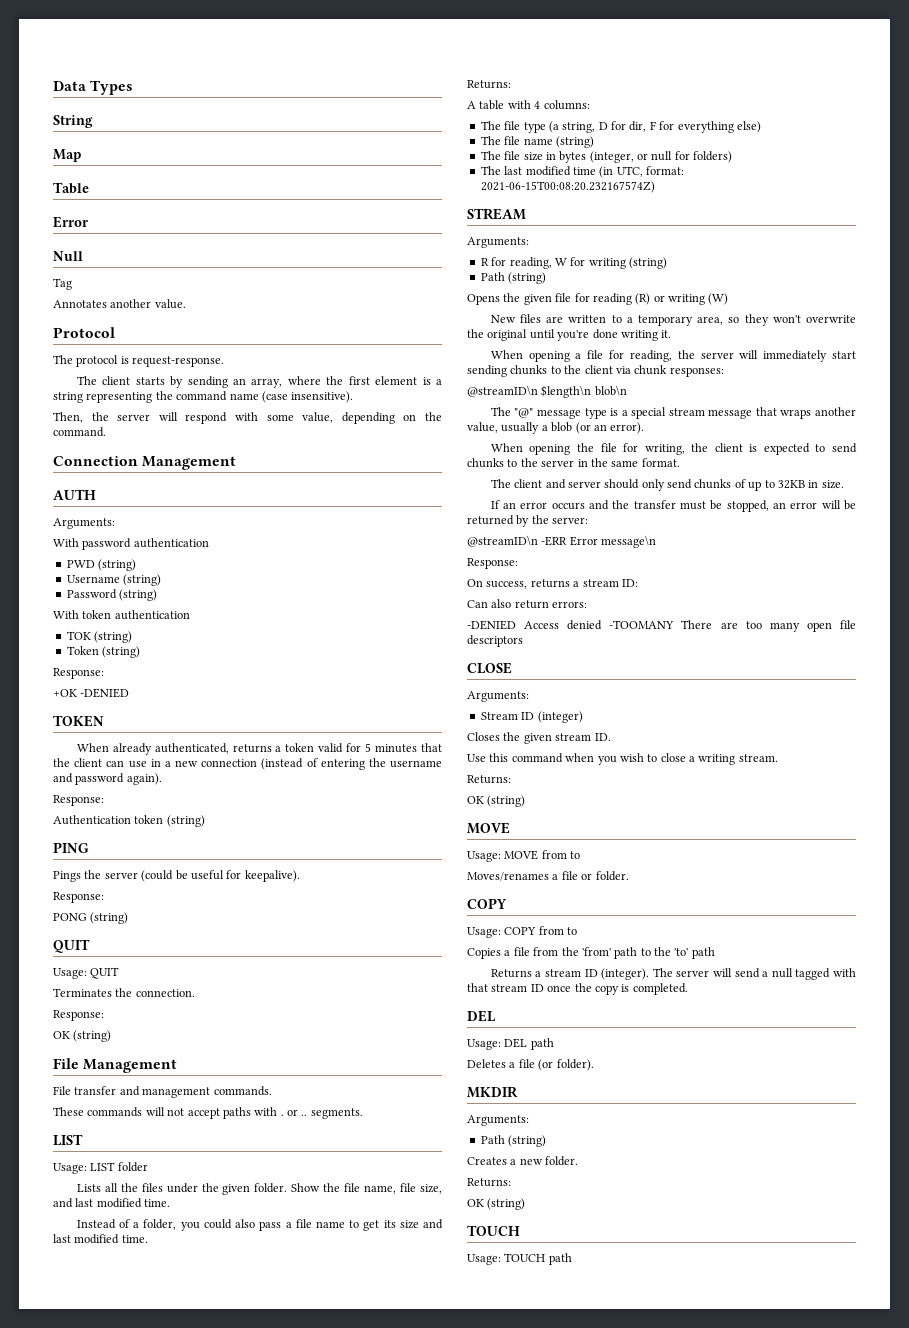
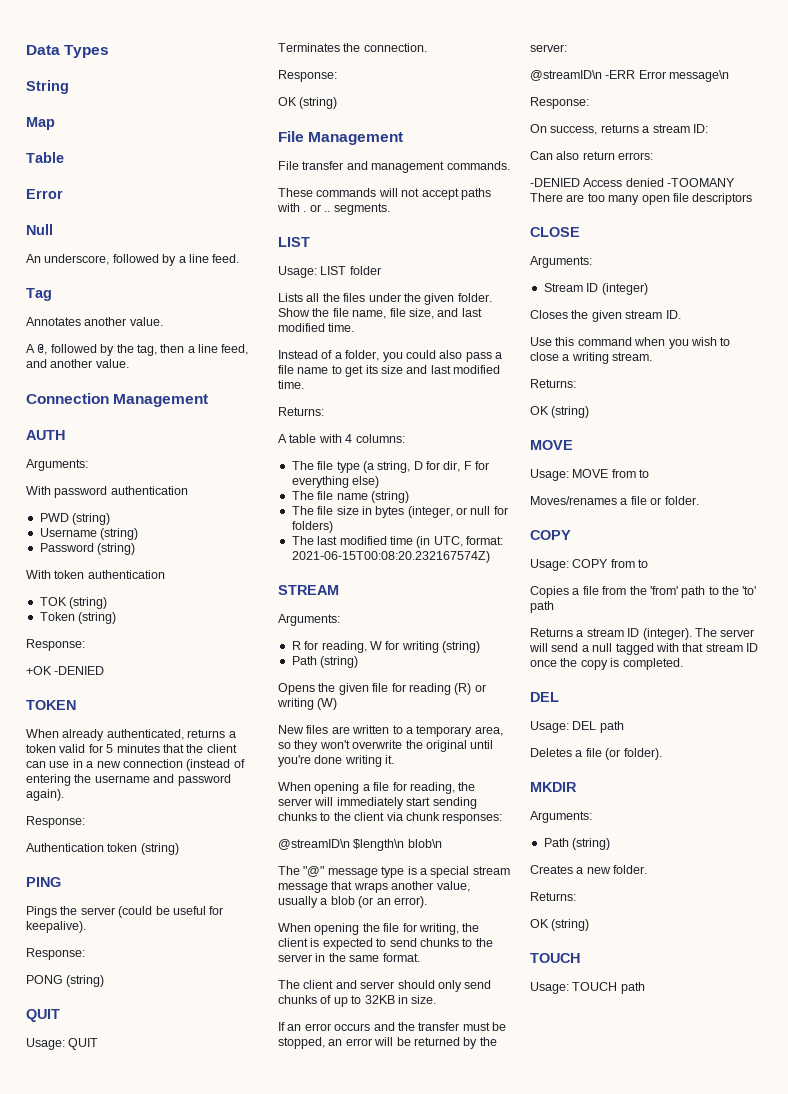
+ An underscore, followed by a line feed.
  Tag
  Annotates another value.
- Protocol
- The protocol is request-response.
- The client starts by sending an array, where the first element is a string representing the command name (case insensitive).
- Then, the server will respond with some value, depending on the command.
+ A @, followed by the tag, then a line feed, and another value.

